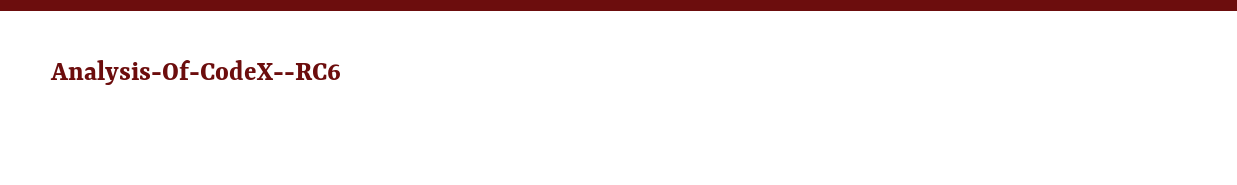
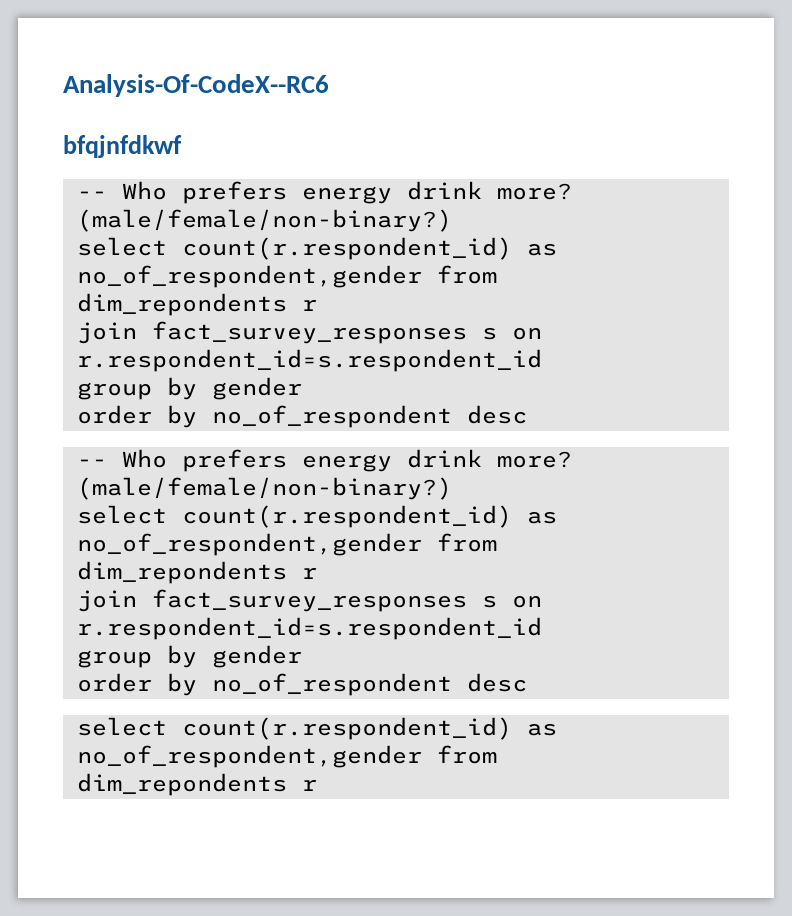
+ bfqjnfdkwf
+ -- Who prefers energy drink more? (male/female/non-binary?)
+ select count(r.respondent_id) as no_of_respondent,gender from dim_repondents r
+ join fact_survey_responses s on r.respondent_id=s.respondent_id
+ group by gender
+ order by no_of_respondent desc
+ -- Who prefers energy drink more? (male/female/non-binary?)
+ select count(r.respondent_id) as no_of_respondent,gender from dim_repondents r
+ join fact_survey_responses s on r.respondent_id=s.respondent_id
+ group by gender
+ order by no_of_respondent desc
+ select count(r.respondent_id) as no_of_respondent,gender from dim_repondents r

